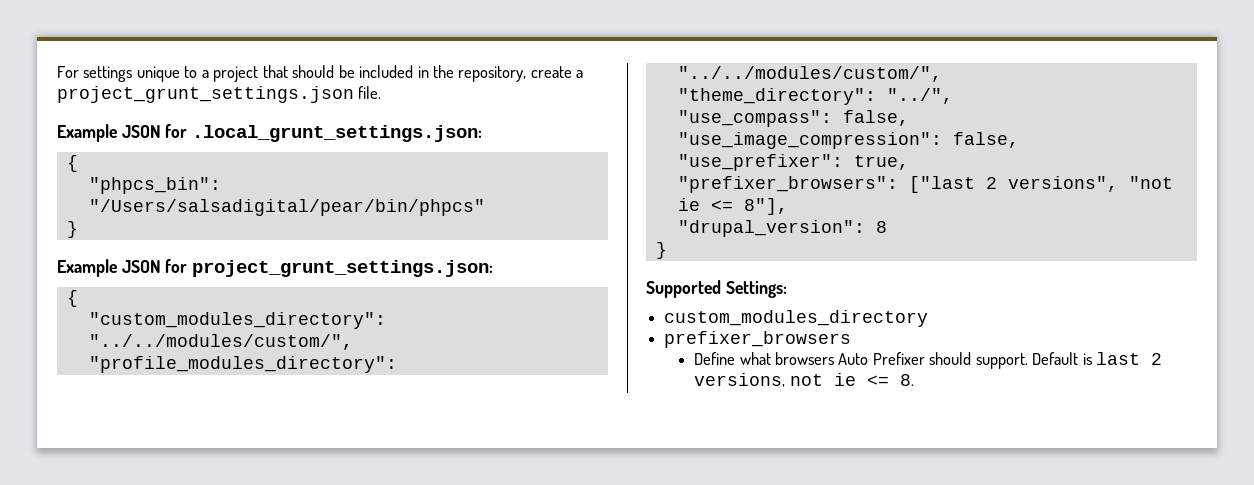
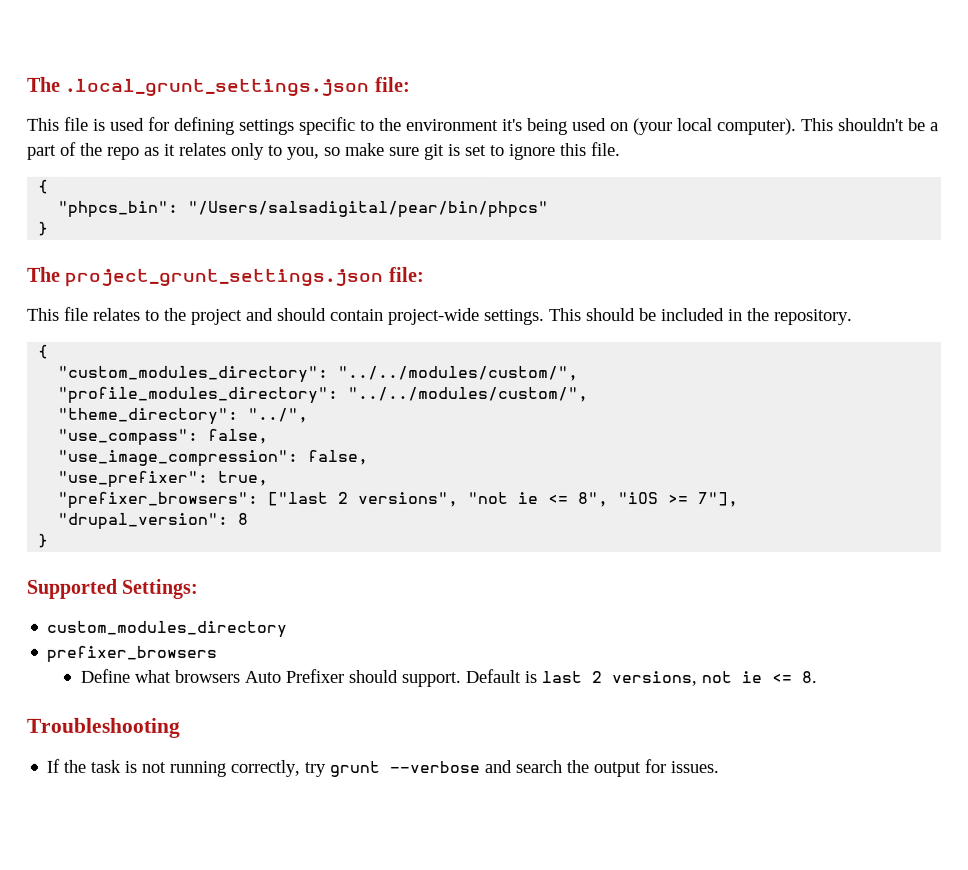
- For settings unique to a project that should be included in the repository, create a project_grunt_settings.json file.
- Example JSON for .local_grunt_settings.json:
+ The .local_grunt_settings.json file:
+ This file is used for defining settings specific to the environment it's being used on (your local computer). This shouldn't be a part of the repo as it relates only to you, so make sure git is set to ignore this file.
  {
  "phpcs_bin": "/Users/salsadigital/pear/bin/phpcs"
  }
- Example JSON for project_grunt_settings.json:
+ The project_grunt_settings.json file:
+ This file relates to the project and should contain project-wide settings. This should be included in the repository.
- "prefixer_browsers": ["last 2 versions", "not ie <= 8"],
+ "prefixer_browsers": ["last 2 versions", "not ie <= 8", "iOS >= 7"],
+ Troubleshooting
+ If the task is not running correctly, try grunt --verbose and search the output for issues.

